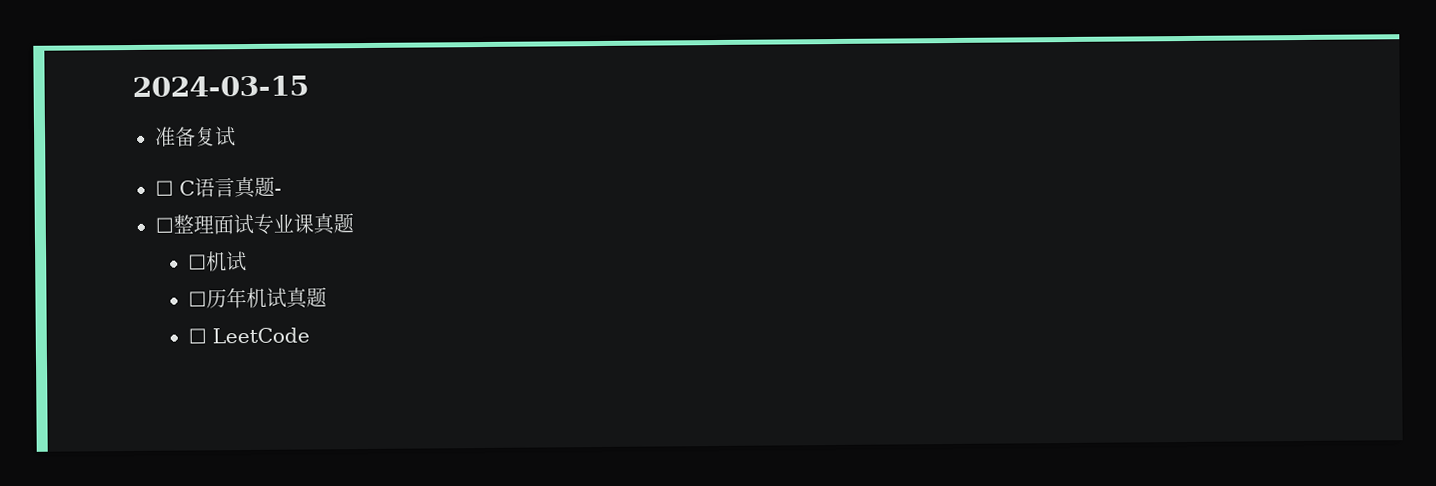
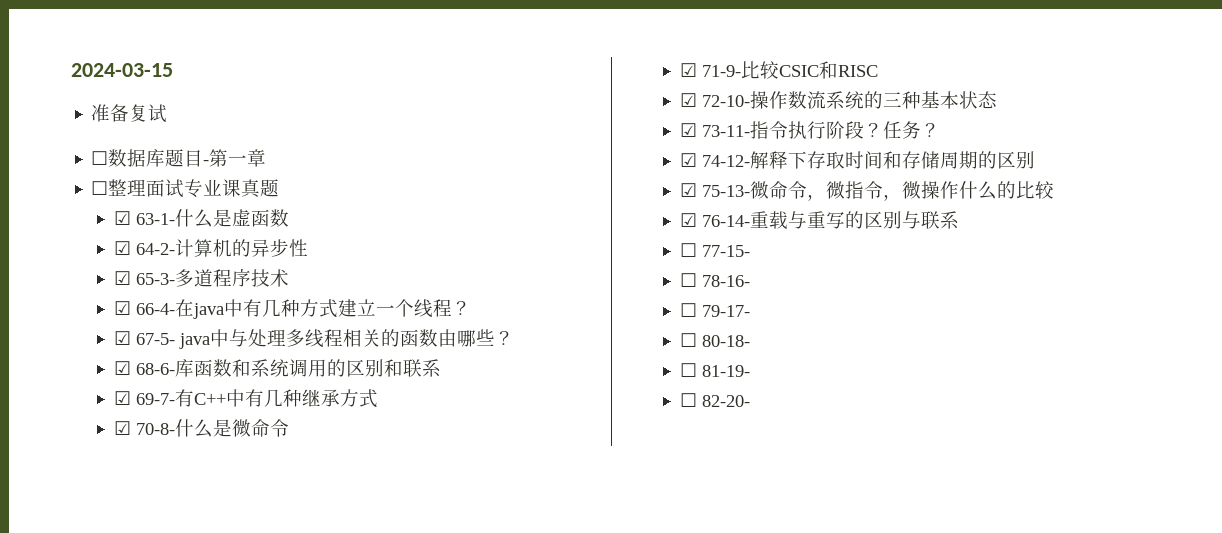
- ☐ C语言真题-
+ ☐数据库题目-第一章
- ☐机试
- ☐历年机试真题
- ☐ LeetCode
+ ☑ 63-1-什么是虚函数
+ ☑ 64-2-计算机的异步性
+ ☑ 65-3-多道程序技术
+ ☑ 66-4-在java中有几种方式建立一个线程？
+ ☑ 67-5- java中与处理多线程相关的函数由哪些？
+ ☑ 68-6-库函数和系统调用的区别和联系
+ ☑ 69-7-有C++中有几种继承方式
+ ☑ 70-8-什么是微命令
+ ☑ 71-9-比较CSIC和RISC
+ ☑ 72-10-操作数流系统的三种基本状态
+ ☑ 73-11-指令执行阶段？任务？
+ ☑ 74-12-解释下存取时间和存储周期的区别
+ ☑ 75-13-微命令，微指令，微操作什么的比较
+ ☑ 76-14-重载与重写的区别与联系
+ ☐ 77-15-
+ ☐ 78-16-
+ ☐ 79-17-
+ ☐ 80-18-
+ ☐ 81-19-
+ ☐ 82-20-

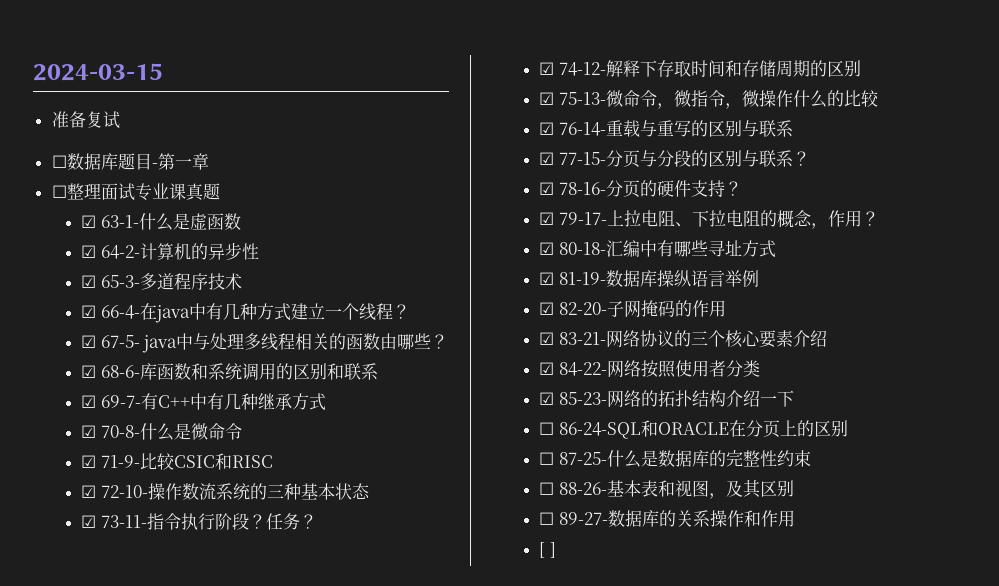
- ☐ 77-15-
- ☐ 78-16-
- ☐ 79-17-
- ☐ 80-18-
- ☐ 81-19-
- ☐ 82-20-
+ ☑ 77-15-分页与分段的区别与联系？
+ ☑ 78-16-分页的硬件支持？
+ ☑ 79-17-上拉电阻、下拉电阻的概念，作用？
+ ☑ 80-18-汇编中有哪些寻址方式
+ ☑ 81-19-数据库操纵语言举例
+ ☑ 82-20-子网掩码的作用
+ ☑ 83-21-网络协议的三个核心要素介绍
+ ☑ 84-22-网络按照使用者分类
+ ☑ 85-23-网络的拓扑结构介绍一下
+ ☐ 86-24-SQL和ORACLE在分页上的区别
+ ☐ 87-25-什么是数据库的完整性约束
+ ☐ 88-26-基本表和视图，及其区别
+ ☐ 89-27-数据库的关系操作和作用
+ [ ]

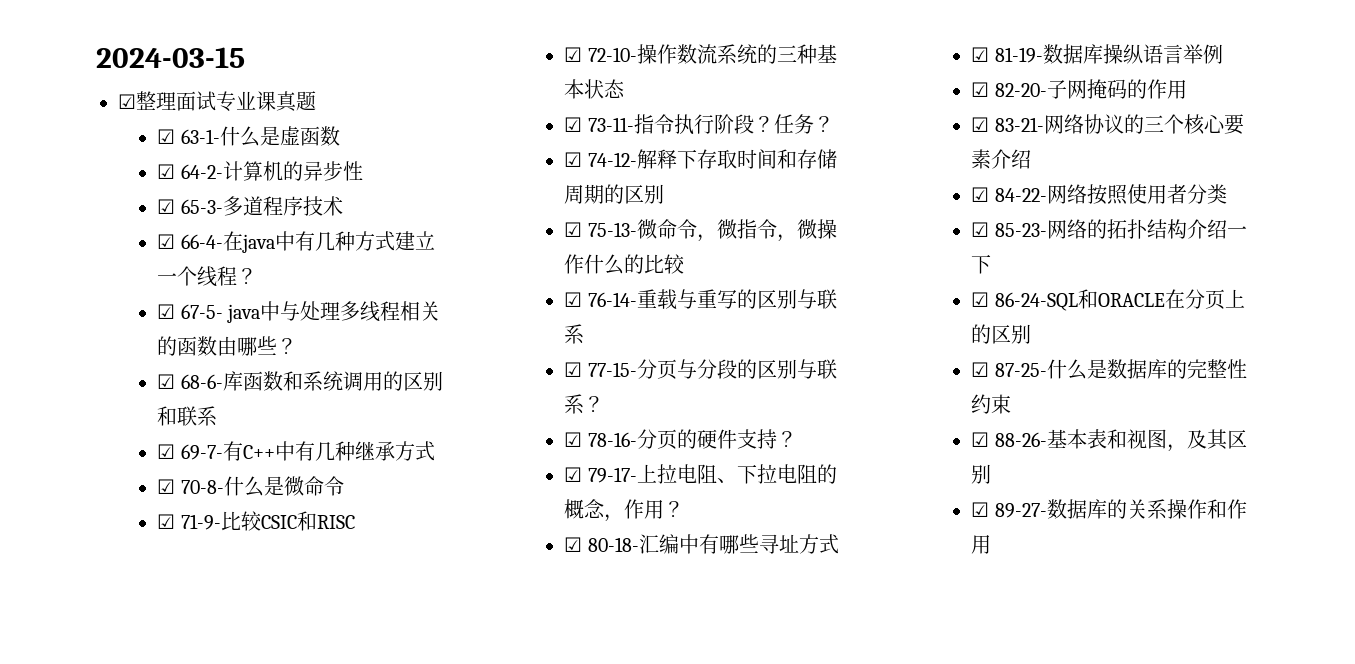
- 准备复试
- ☐数据库题目-第一章
- ☐整理面试专业课真题
+ ☑整理面试专业课真题
- ☐ 86-24-SQL和ORACLE在分页上的区别
+ ☑ 86-24-SQL和ORACLE在分页上的区别
- ☐ 87-25-什么是数据库的完整性约束
+ ☑ 87-25-什么是数据库的完整性约束
- ☐ 88-26-基本表和视图，及其区别
+ ☑ 88-26-基本表和视图，及其区别
- ☐ 89-27-数据库的关系操作和作用
+ ☑ 89-27-数据库的关系操作和作用
- [ ]

